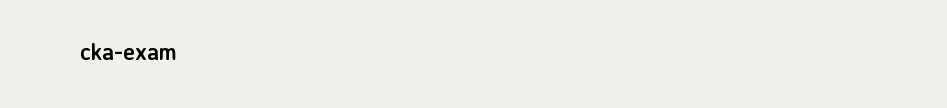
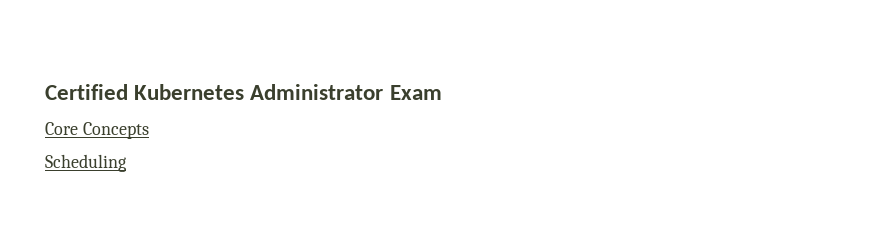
- cka-exam
+ Certified Kubernetes Administrator Exam
+ Core Concepts
+ Scheduling

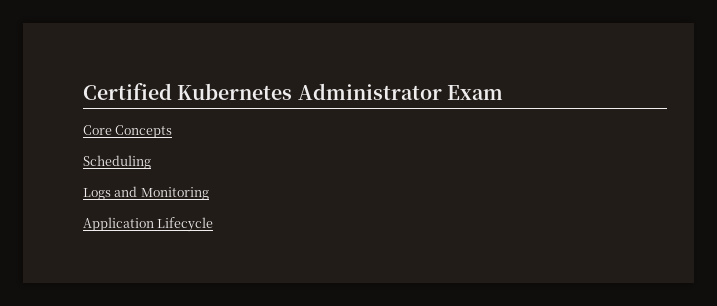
+ Logs and Monitoring
+ Application Lifecycle

